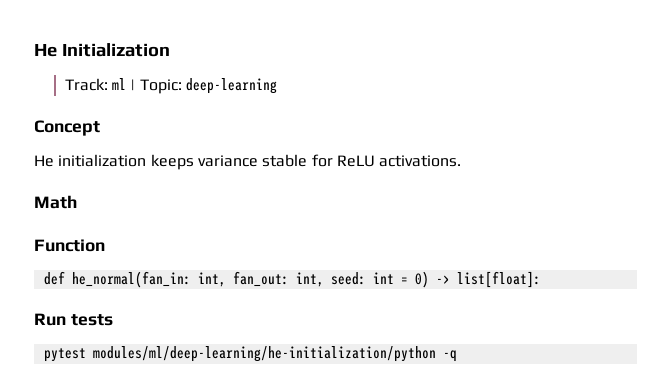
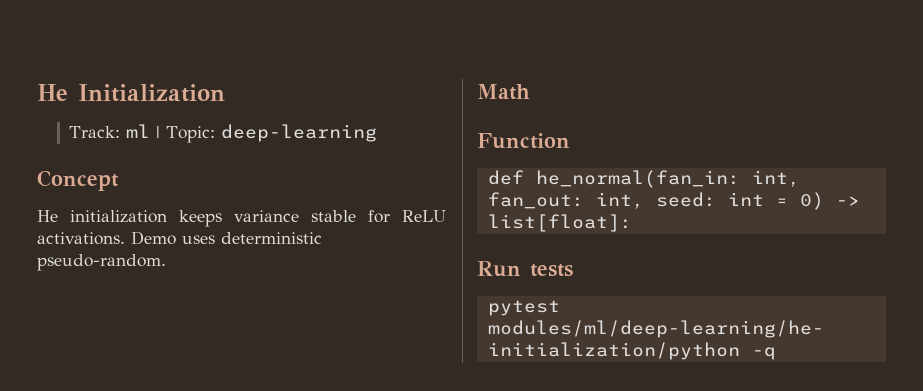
+ Demo uses deterministic pseudo-random.

